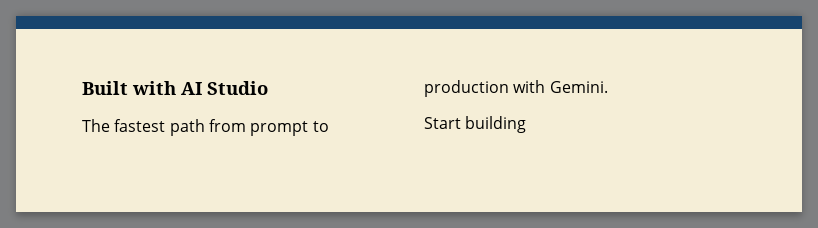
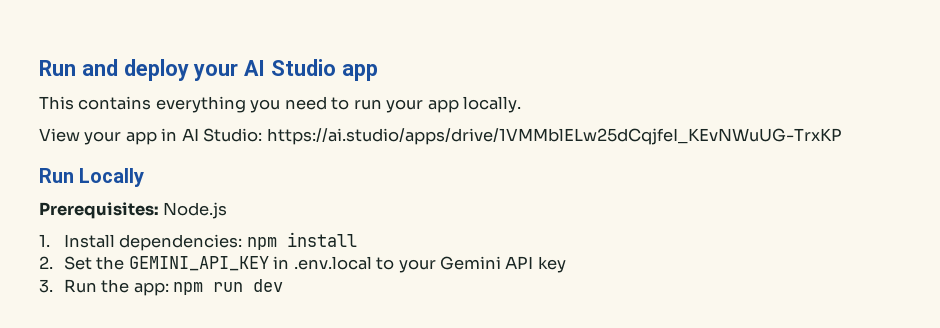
- Built with AI Studio
- The fastest path from prompt to production with Gemini.
- Start building
+ Run and deploy your AI Studio app
+ This contains everything you need to run your app locally.
+ View your app in AI Studio: https://ai.studio/apps/drive/1VMMblELw25dCqjfeI_KEvNWuUG-TrxKP
+ Run Locally
+ Prerequisites: Node.js
+ 1. Install dependencies: npm install
+ 2. Set the GEMINI_API_KEY in .env.local to your Gemini API key
+ 3. Run the app: npm run dev

